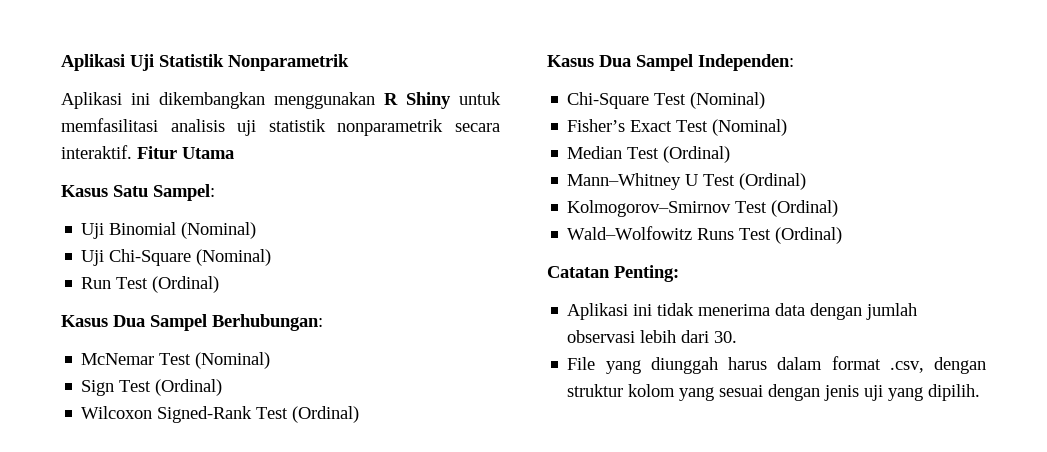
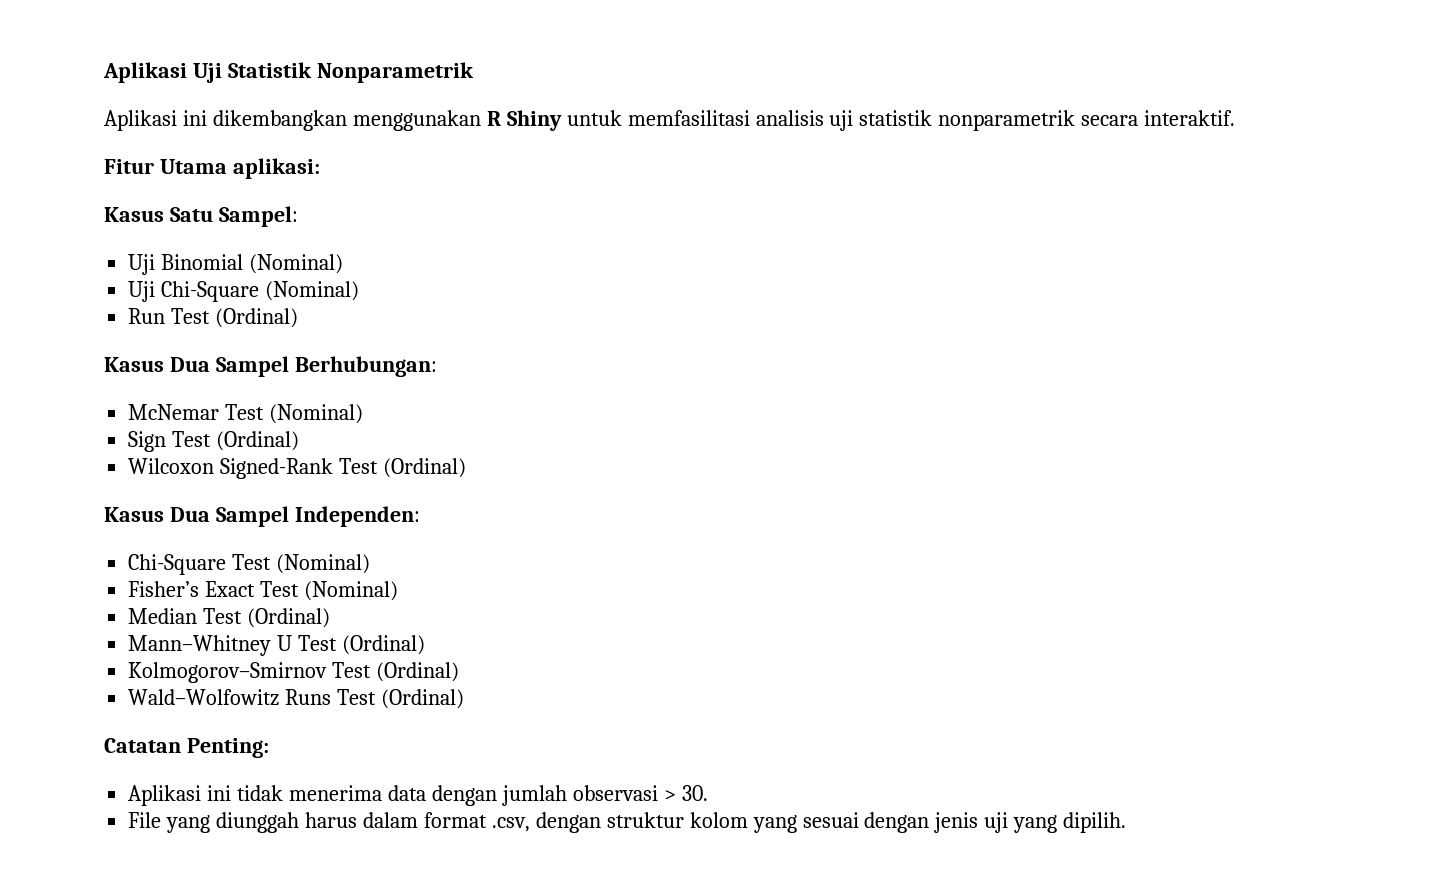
- Aplikasi ini dikembangkan menggunakan R Shiny untuk memfasilitasi analisis uji statistik nonparametrik secara interaktif. Fitur Utama
+ Aplikasi ini dikembangkan menggunakan R Shiny untuk memfasilitasi analisis uji statistik nonparametrik secara interaktif.
+ Fitur Utama aplikasi:
- Aplikasi ini tidak menerima data dengan jumlah observasi lebih dari 30.
+ Aplikasi ini tidak menerima data dengan jumlah observasi > 30.

